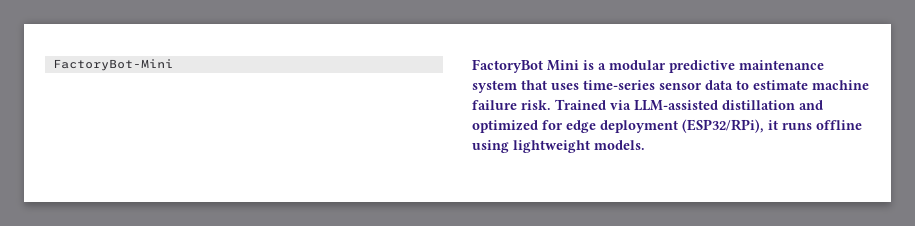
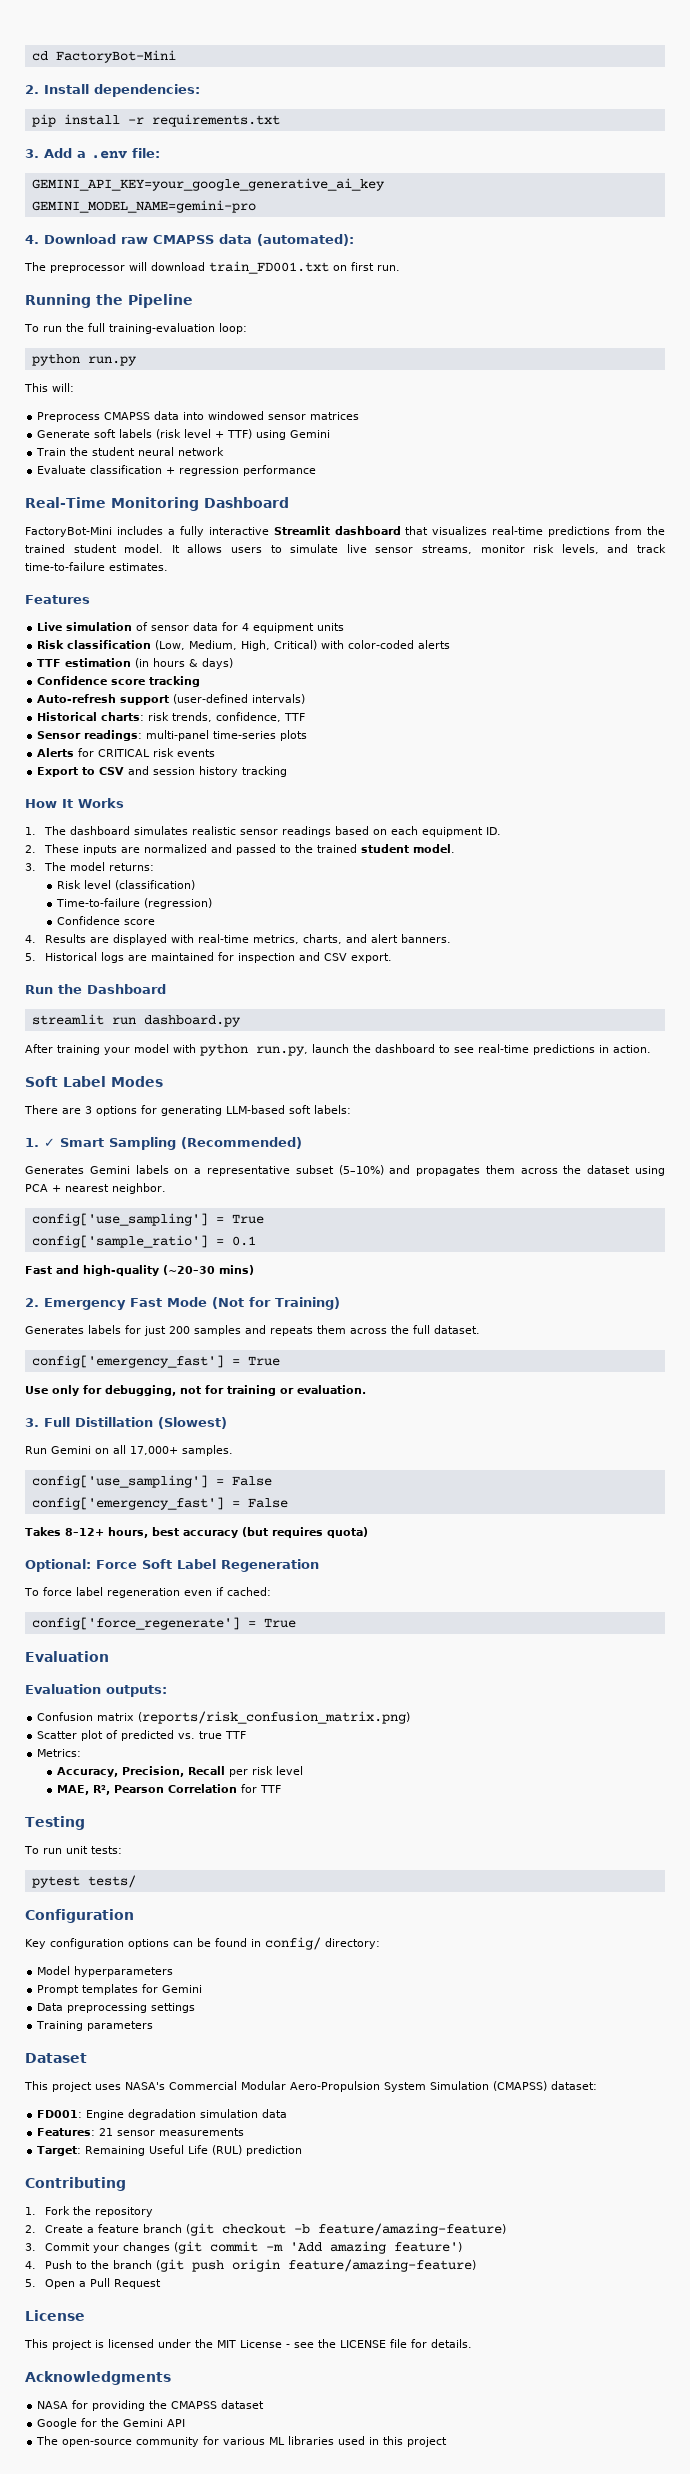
- FactoryBot-Mini
+ cd FactoryBot-Mini
- FactoryBot Mini is a modular predictive maintenance system that uses time-series sensor data to estimate machine failure risk. Trained via LLM-assisted distillation and optimized for edge deployment (ESP32/RPi), it runs offline using lightweight models.
+ 2. Install dependencies:
+ pip install -r requirements.txt
+ 3. Add a .env file:
+ GEMINI_API_KEY=your_google_generative_ai_key
+ GEMINI_MODEL_NAME=gemini-pro
+ 4. Download raw CMAPSS data (automated):
+ The preprocessor will download train_FD001.txt on first run.
+ Running the Pipeline
+ To run the full training-evaluation loop:
+ python run.py
+ This will:
+ Preprocess CMAPSS data into windowed sensor matrices
+ Generate soft labels (risk level + TTF) using Gemini
+ Train the student neural network
+ Evaluate classification + regression performance
+ Real-Time Monitoring Dashboard
+ FactoryBot-Mini includes a fully interactive Streamlit dashboard that visualizes real-time predictions from the trained student model. It allows users to simulate live sensor streams, monitor risk levels, and track time-to-failure estimates.
+ Features
+ Live simulation of sensor data for 4 equipment units
+ Risk classification (Low, Medium, High, Critical) with color-coded alerts
+ TTF estimation (in hours & days)
+ Confidence score tracking
+ Auto-refresh support (user-defined intervals)
+ Historical charts: risk trends, confidence, TTF
+ Sensor readings: multi-panel time-series plots
+ Alerts for CRITICAL risk events
+ Export to CSV and session history tracking
+ How It Works
+ 1. The dashboard simulates realistic sensor readings based on each equipment ID.
+ 2. These inputs are normalized and passed to the trained student model.
+ 3. The model returns:
+ Risk level (classification)
+ Time-to-failure (regression)
+ Confidence score
+ 4. Results are displayed with real-time metrics, charts, and alert banners.
+ 5. Historical logs are maintained for inspection and CSV export.
+ Run the Dashboard
+ streamlit run dashboard.py
+ After training your model with python run.py, launch the dashboard to see real-time predictions in action.
+ Soft Label Modes
+ There are 3 options for generating LLM-based soft labels:
+ 1. ✓ Smart Sampling (Recommended)
+ Generates Gemini labels on a representative subset (5–10%) and propagates them across the dataset using PCA + nearest neighbor.
+ config['use_sampling'] = True
+ config['sample_ratio'] = 0.1
+ Fast and high-quality (~20–30 mins)
+ 2. Emergency Fast Mode (Not for Training)
+ Generates labels for just 200 samples and repeats them across the full dataset.
+ config['emergency_fast'] = True
+ Use only for debugging, not for training or evaluation.
+ 3. Full Distillation (Slowest)
+ Run Gemini on all 17,000+ samples.
+ config['use_sampling'] = False
+ config['emergency_fast'] = False
+ Takes 8–12+ hours, best accuracy (but requires quota)
+ Optional: Force Soft Label Regeneration
+ To force label regeneration even if cached:
+ config['force_regenerate'] = True
+ Evaluation
+ Evaluation outputs:
+ Confusion matrix (reports/risk_confusion_matrix.png)
+ Scatter plot of predicted vs. true TTF
+ Metrics:
+ Accuracy, Precision, Recall per risk level
+ MAE, R², Pearson Correlation for TTF
+ Testing
+ To run unit tests:
+ pytest tests/
+ Configuration
+ Key configuration options can be found in config/ directory:
+ Model hyperparameters
+ Prompt templates for Gemini
+ Data preprocessing settings
+ Training parameters
+ Dataset
+ This project uses NASA's Commercial Modular Aero-Propulsion System Simulation (CMAPSS) dataset:
+ FD001: Engine degradation simulation data
+ Features: 21 sensor measurements
+ Target: Remaining Useful Life (RUL) prediction
+ Contributing
+ 1. Fork the repository
+ 2. Create a feature branch (git checkout -b feature/amazing-feature)
+ 3. Commit your changes (git commit -m 'Add amazing feature')
+ 4. Push to the branch (git push origin feature/amazing-feature)
+ 5. Open a Pull Request
+ License
+ This project is licensed under the MIT License - see the LICENSE file for details.
+ Acknowledgments
+ NASA for providing the CMAPSS dataset
+ Google for the Gemini API
+ The open-source community for various ML libraries used in this project

